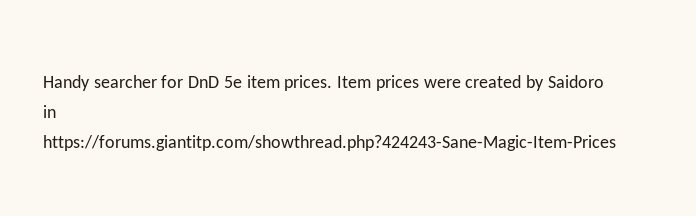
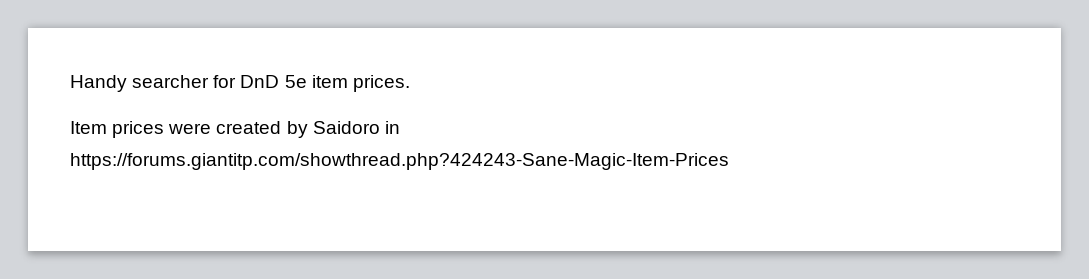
- Handy searcher for DnD 5e item prices. Item prices were created by Saidoro in https://forums.giantitp.com/showthread.php?424243-Sane-Magic-Item-Prices
+ Handy searcher for DnD 5e item prices.
+ Item prices were created by Saidoro in https://forums.giantitp.com/showthread.php?424243-Sane-Magic-Item-Prices

